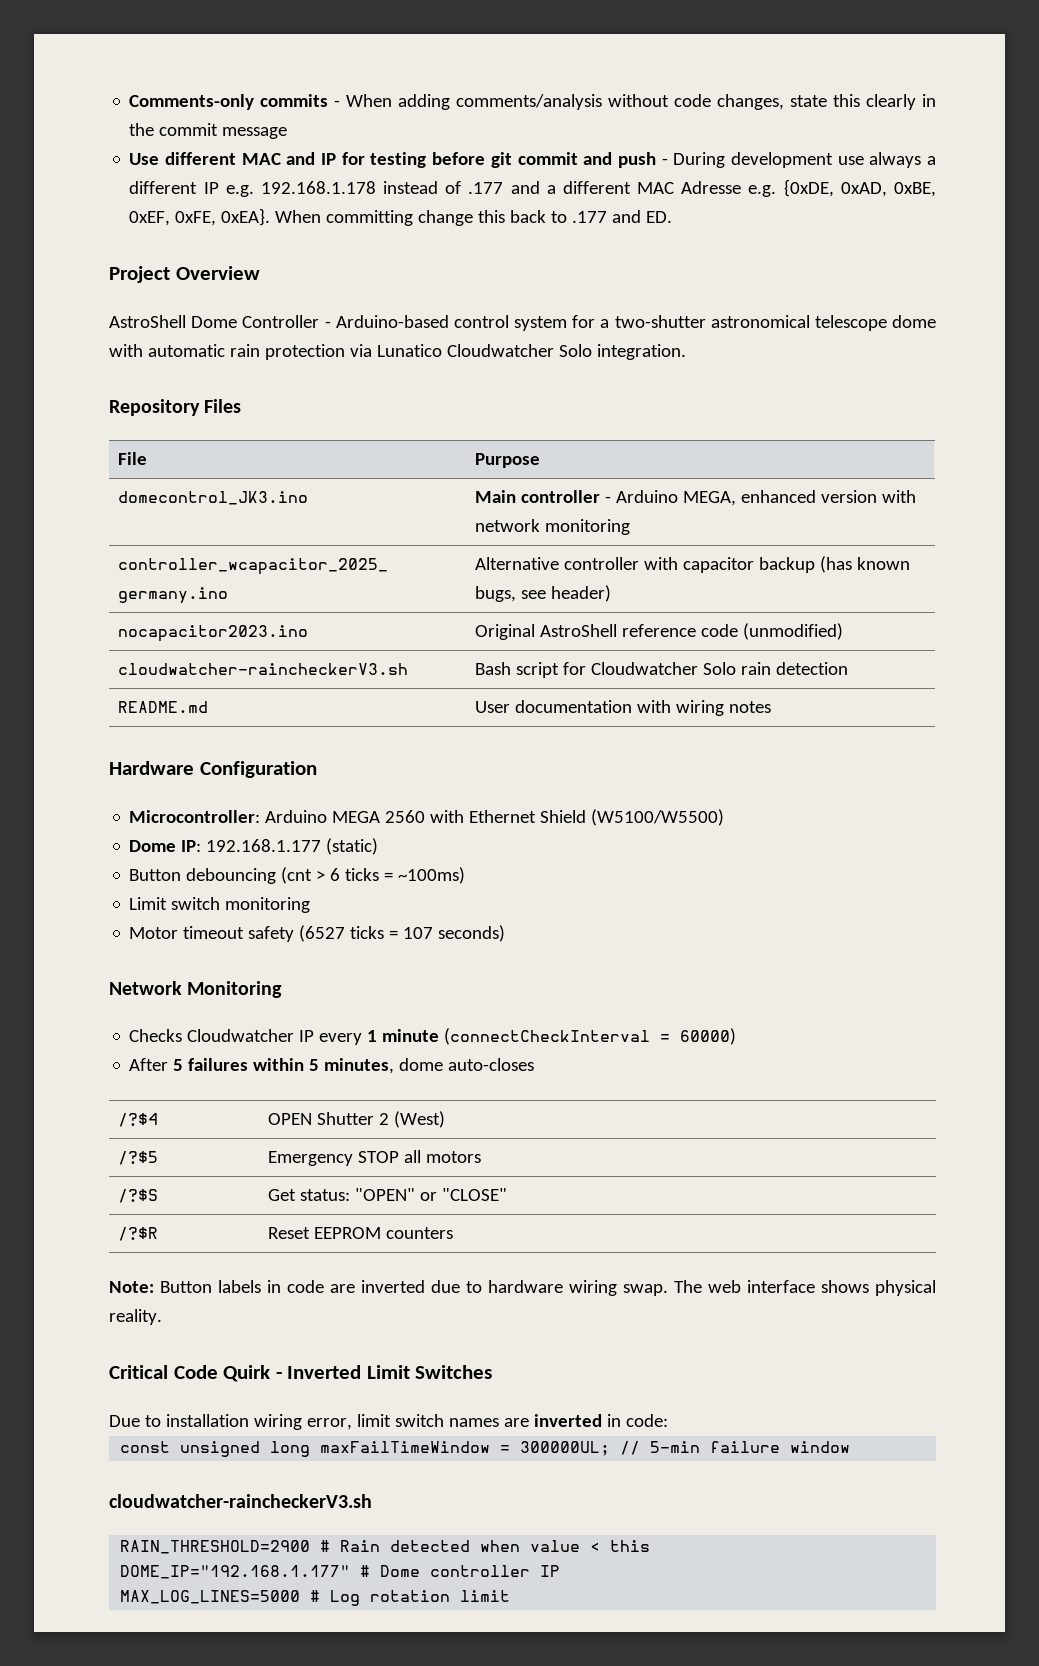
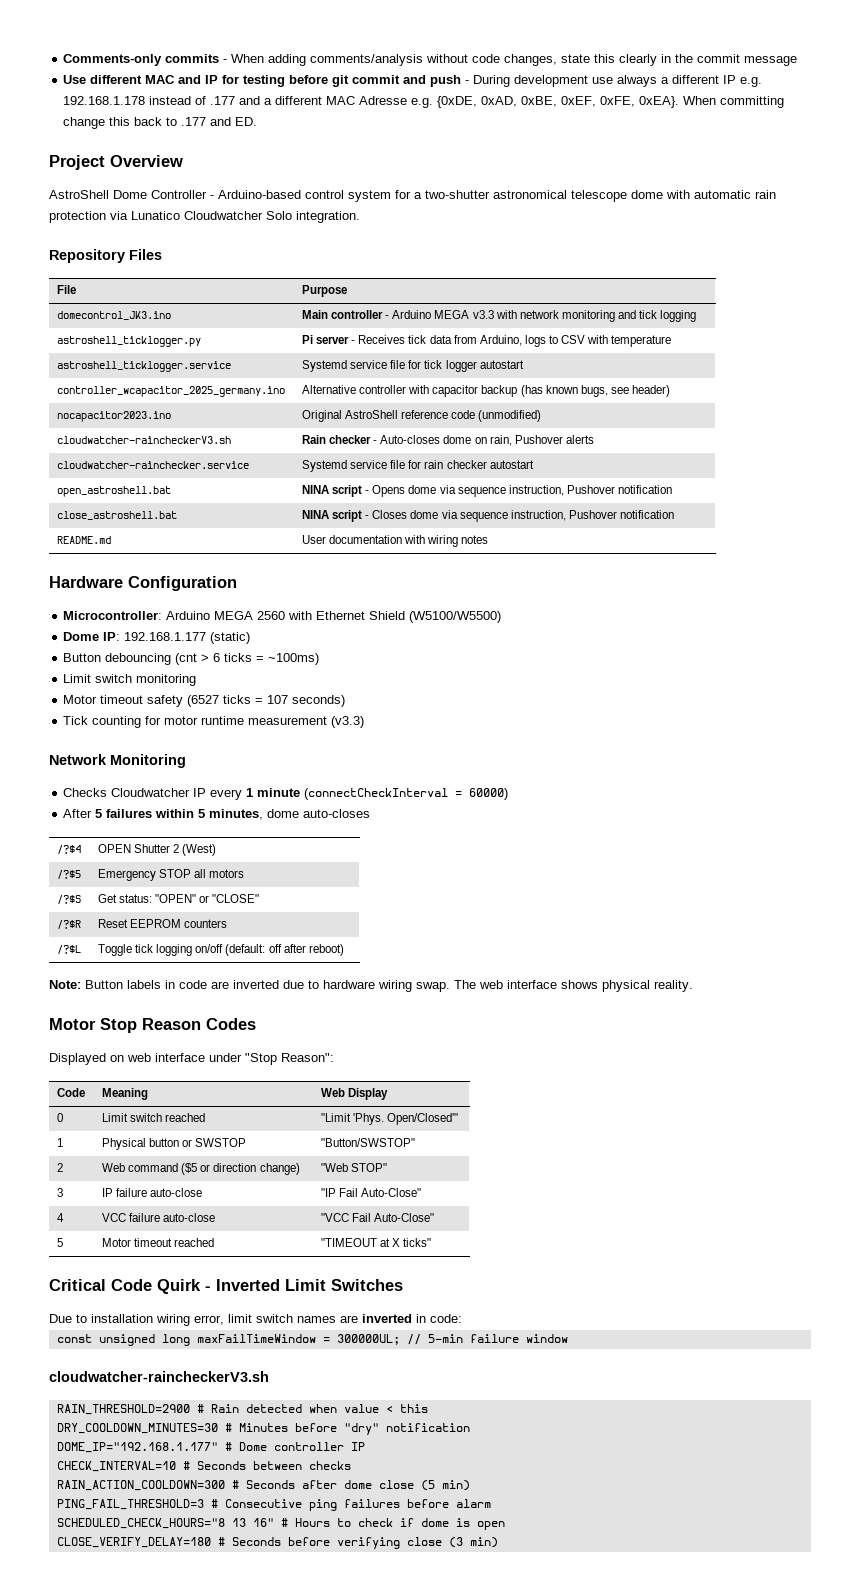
- domecontrol_JK3.ino | Main controller - Arduino MEGA, enhanced version with network monitoring
+ domecontrol_JK3.ino | Main controller - Arduino MEGA v3.3 with network monitoring and tick logging
+ astroshell_ticklogger.py | Pi server - Receives tick data from Arduino, logs to CSV with temperature
+ astroshell_ticklogger.service | Systemd service file for tick logger autostart
- cloudwatcher-raincheckerV3.sh | Bash script for Cloudwatcher Solo rain detection
+ cloudwatcher-raincheckerV3.sh | Rain checker - Auto-closes dome on rain, Pushover alerts
+ cloudwatcher-rainchecker.service | Systemd service file for rain checker autostart
+ open_astroshell.bat | NINA script - Opens dome via sequence instruction, Pushover notification
+ close_astroshell.bat | NINA script - Closes dome via sequence instruction, Pushover notification
+ Tick counting for motor runtime measurement (v3.3)
+ /?$L | Toggle tick logging on/off (default: off after reboot)
+ Motor Stop Reason Codes
+ Displayed on web interface under "Stop Reason":
+ Code | Meaning | Web Display
+ 0 | Limit switch reached | "Limit 'Phys. Open/Closed'"
+ 1 | Physical button or SWSTOP | "Button/SWSTOP"
+ 2 | Web command ($5 or direction change) | "Web STOP"
+ 3 | IP failure auto-close | "IP Fail Auto-Close"
+ 4 | VCC failure auto-close | "VCC Fail Auto-Close"
+ 5 | Motor timeout reached | "TIMEOUT at X ticks"
+ DRY_COOLDOWN_MINUTES=30 # Minutes before "dry" notification
- MAX_LOG_LINES=5000 # Log rotation limit
+ CHECK_INTERVAL=10 # Seconds between checks
+ RAIN_ACTION_COOLDOWN=300 # Seconds after dome close (5 min)
+ PING_FAIL_THRESHOLD=3 # Consecutive ping failures before alarm
+ SCHEDULED_CHECK_HOURS="8 13 16" # Hours to check if dome is open
+ CLOSE_VERIFY_DELAY=180 # Seconds before verifying close (3 min)

